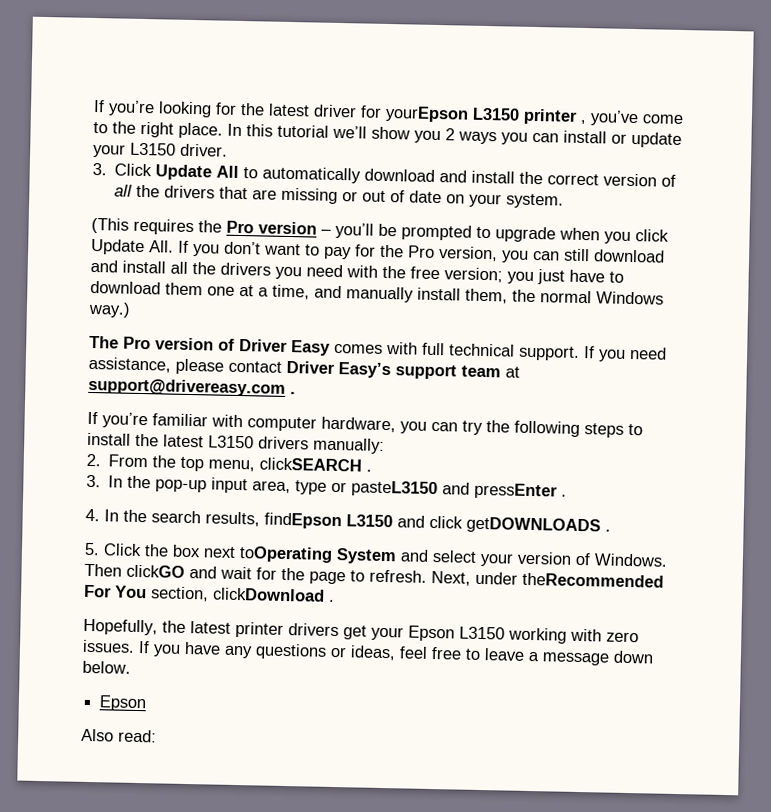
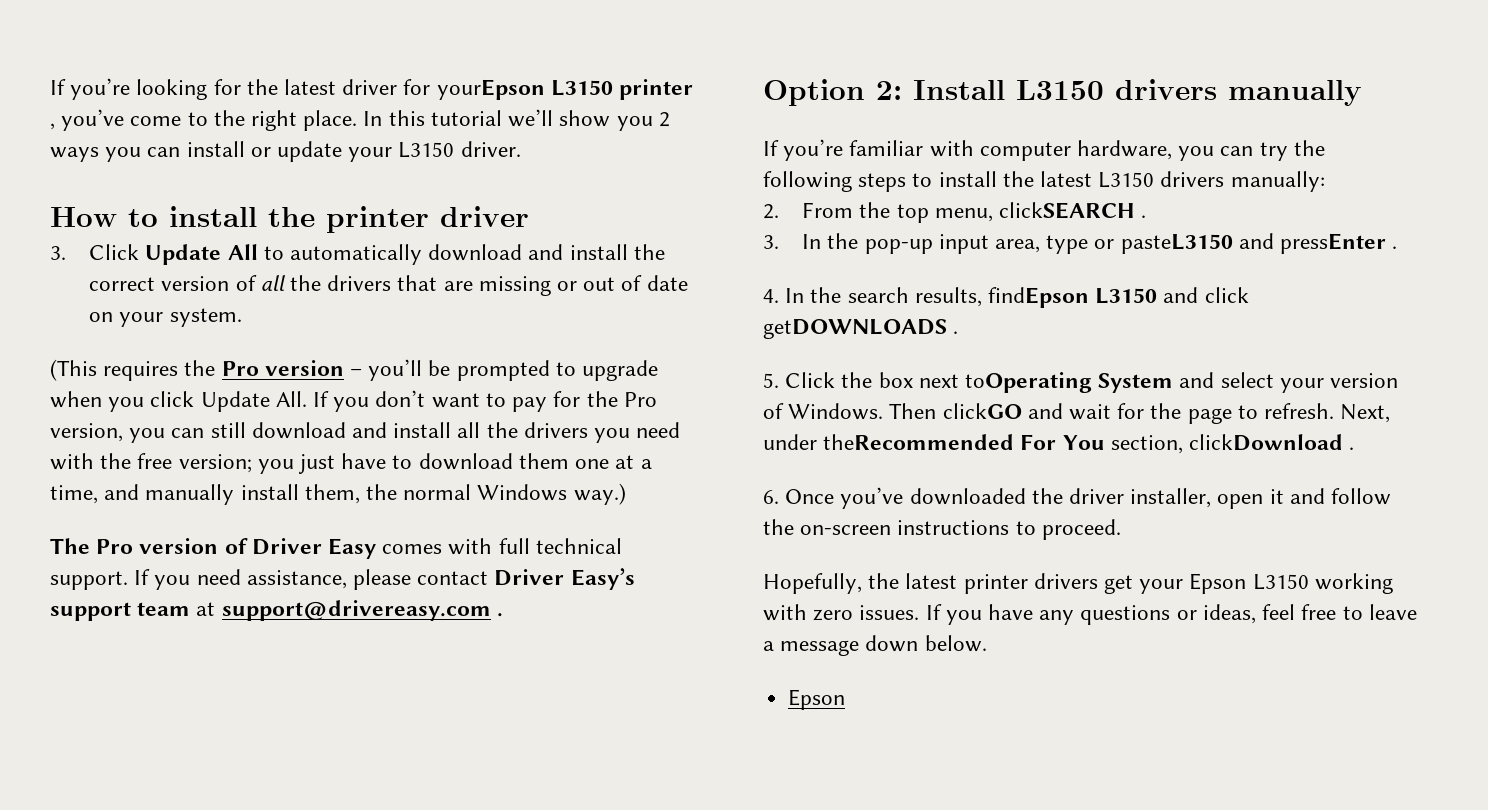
+ How to install the printer driver
+ Option 2: Install L3150 drivers manually
+ 6. Once you’ve downloaded the driver installer, open it and follow the on-screen instructions to proceed.
- Also read:

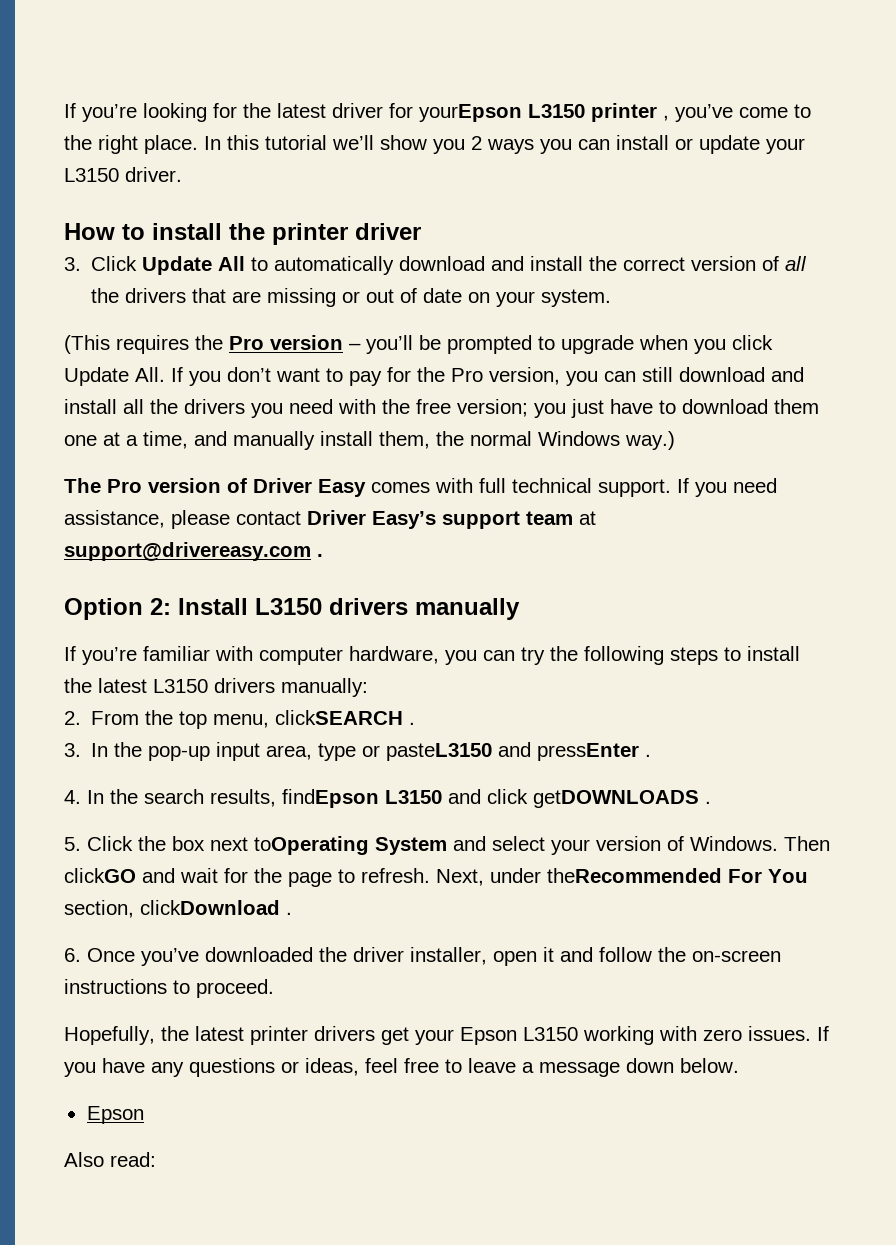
+ Also read:

